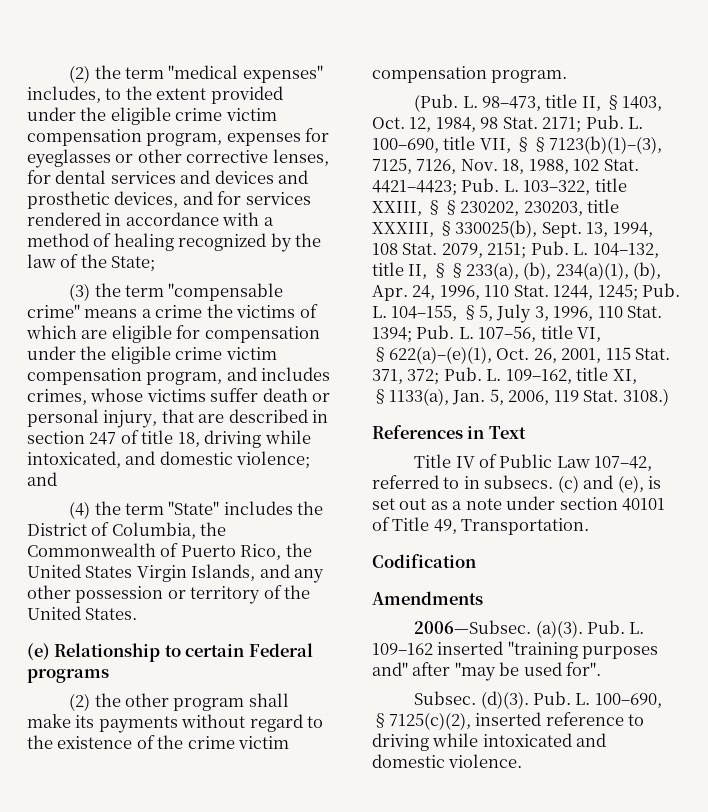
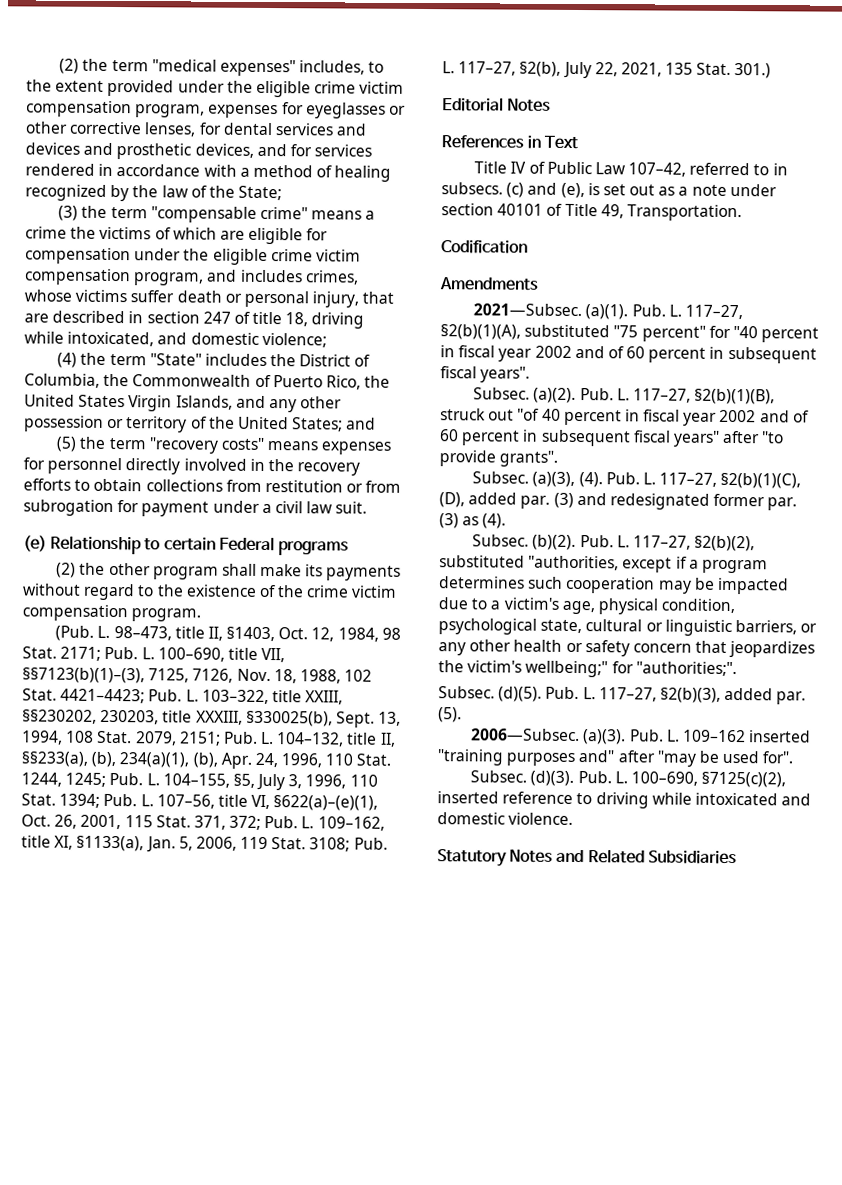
- (3) the term "compensable crime" means a crime the victims of which are eligible for compensation under the eligible crime victim compensation program, and includes crimes, whose victims suffer death or personal injury, that are described in section 247 of title 18, driving while intoxicated, and domestic violence; and
+ (3) the term "compensable crime" means a crime the victims of which are eligible for compensation under the eligible crime victim compensation program, and includes crimes, whose victims suffer death or personal injury, that are described in section 247 of title 18, driving while intoxicated, and domestic violence;
- (4) the term "State" includes the District of Columbia, the Commonwealth of Puerto Rico, the United States Virgin Islands, and any other possession or territory of the United States.
+ (4) the term "State" includes the District of Columbia, the Commonwealth of Puerto Rico, the United States Virgin Islands, and any other possession or territory of the United States; and
+ (5) the term "recovery costs" means expenses for personnel directly involved in the recovery efforts to obtain collections from restitution or from subrogation for payment under a civil law suit.
- 3108.)
+ 3108; Pub. L. 117–27, §2(b), July 22, 2021, 135 Stat. 301.)
+ Editorial Notes
+ 2021—Subsec. (a)(1). Pub. L. 117–27, §2(b)(1)(A), substituted "75 percent" for "40 percent in fiscal year 2002 and of 60 percent in subsequent fiscal years".
+ Subsec. (a)(2). Pub. L. 117–27, §2(b)(1)(B), struck out "of 40 percent in fiscal year 2002 and of 60 percent in subsequent fiscal years" after "to provide grants".
+ Subsec. (a)(3), (4). Pub. L. 117–27, §2(b)(1)(C), (D), added par. (3) and redesignated former par. (3) as (4).
+ Subsec. (b)(2). Pub. L. 117–27, §2(b)(2), substituted "authorities, except if a program determines such cooperation may be impacted due to a victim's age, physical condition, psychological state, cultural or linguistic barriers, or any other health or safety concern that jeopardizes the victim's wellbeing;" for "authorities;".
+ Subsec. (d)(5). Pub. L. 117–27, §2(b)(3), added par. (5).
+ Statutory Notes and Related Subsidiaries

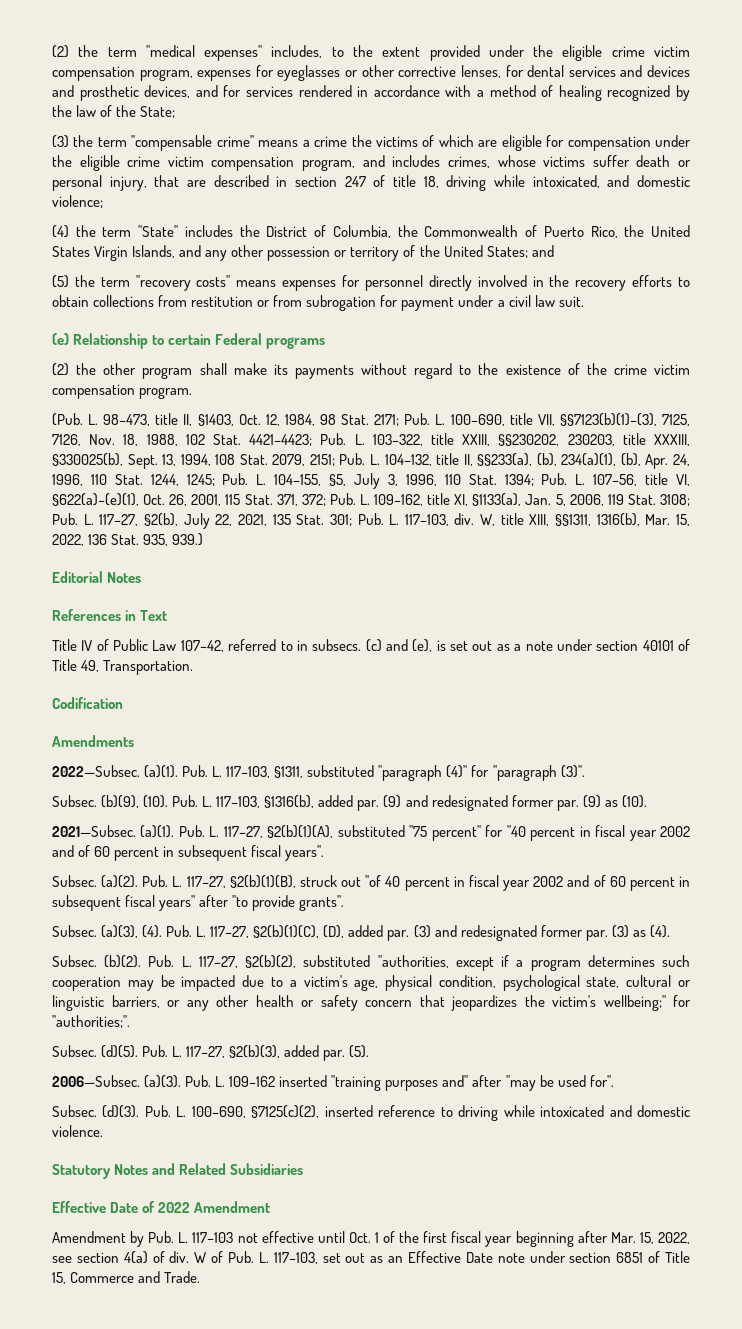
- 301.)
+ 301; Pub. L. 117–103, div. W, title XIII, §§1311, 1316(b), Mar. 15, 2022, 136 Stat. 935, 939.)
+ 2022—Subsec. (a)(1). Pub. L. 117–103, §1311, substituted "paragraph (4)" for "paragraph (3)".
+ Subsec. (b)(9), (10). Pub. L. 117–103, §1316(b), added par. (9) and redesignated former par. (9) as (10).
+ Effective Date of 2022 Amendment
+ Amendment by Pub. L. 117–103 not effective until Oct. 1 of the first fiscal year beginning after Mar. 15, 2022, see section 4(a) of div. W of Pub. L. 117–103, set out as an Effective Date note under section 6851 of Title 15, Commerce and Trade.

